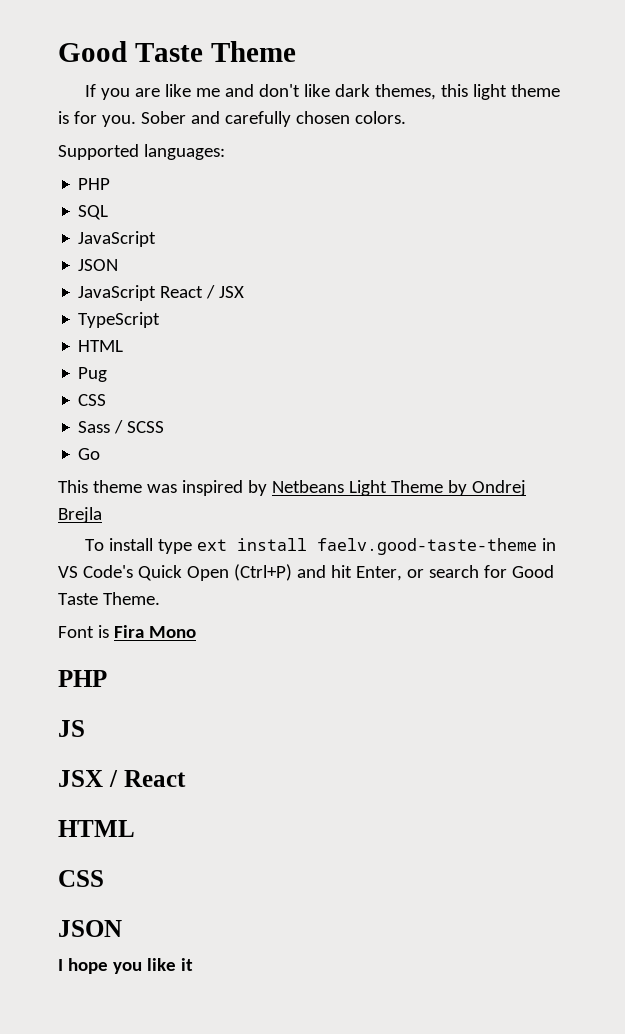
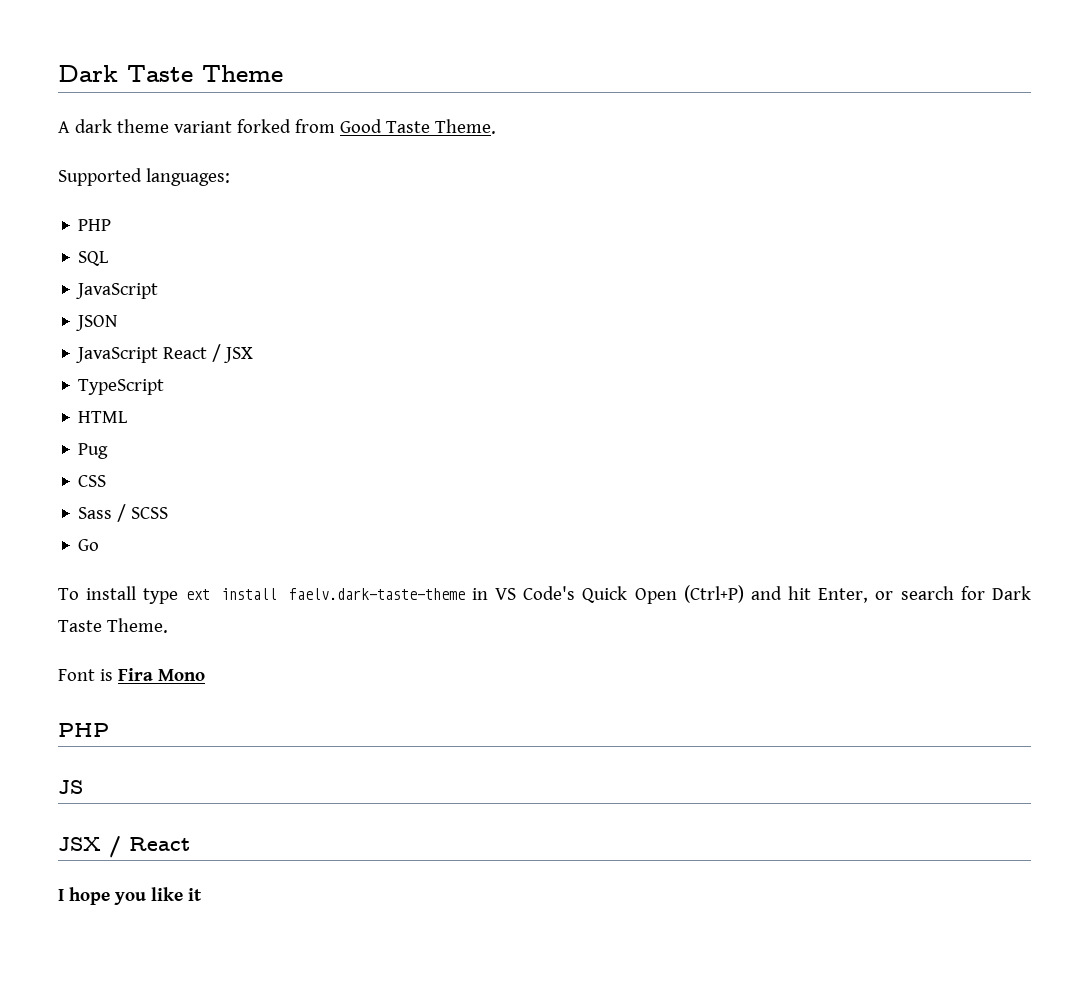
- Good Taste Theme
+ Dark Taste Theme
- If you are like me and don't like dark themes, this light theme is for you. Sober and carefully chosen colors.
+ A dark theme variant forked from Good Taste Theme.
- This theme was inspired by Netbeans Light Theme by Ondrej Brejla
- To install type ext install faelv.good-taste-theme in VS Code's Quick Open (Ctrl+P) and hit Enter, or search for Good Taste Theme.
+ To install type ext install faelv.dark-taste-theme in VS Code's Quick Open (Ctrl+P) and hit Enter, or search for Dark Taste Theme.
  JSX / React
- HTML
- CSS
- JSON

